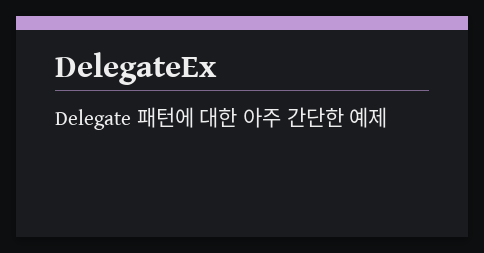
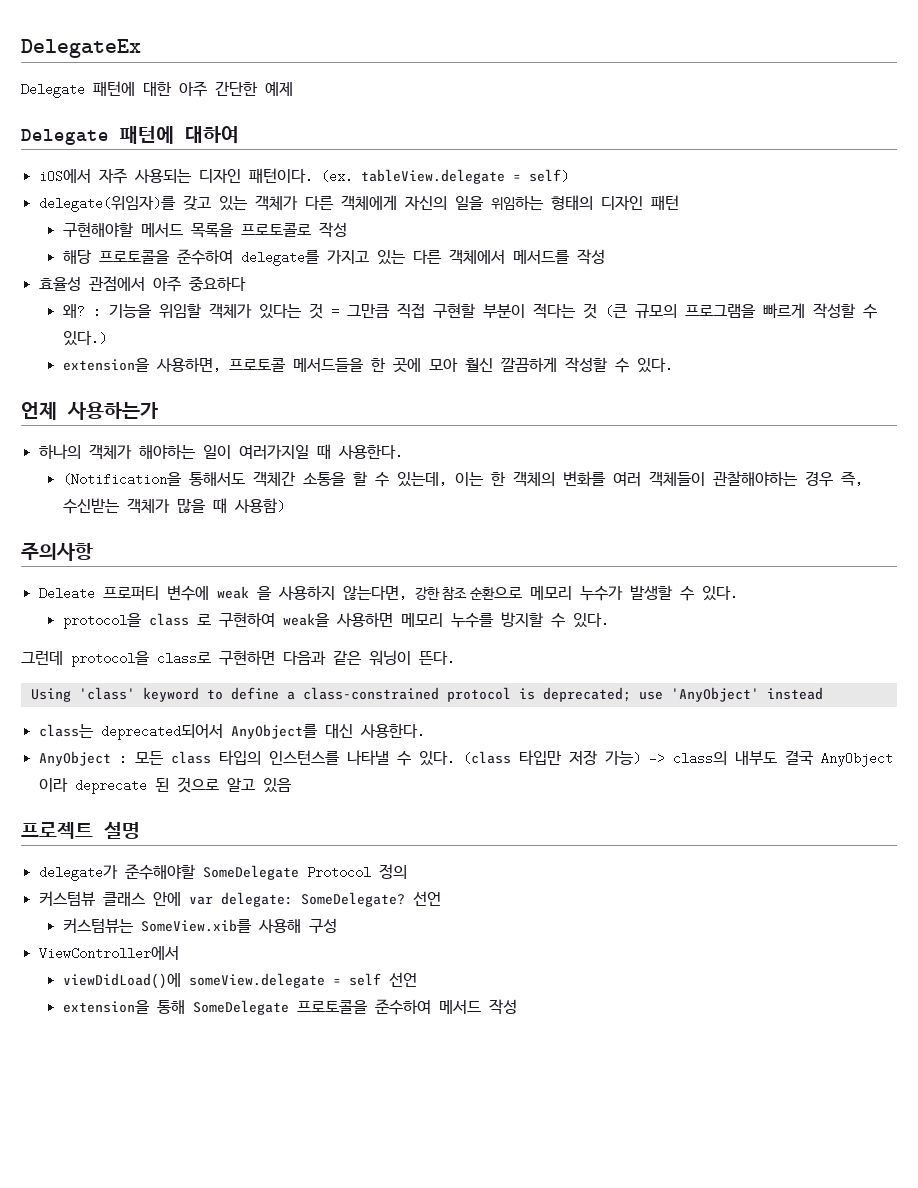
+ Delegate 패턴에 대하여
+ iOS에서 자주 사용되는 디자인 패턴이다. (ex. tableView.delegate = self)
+ delegate(위임자)를 갖고 있는 객체가 다른 객체에게 자신의 일을 위임하는 형태의 디자인 패턴
+ 구현해야할 메서드 목록을 프로토콜로 작성
+ 해당 프로토콜을 준수하여 delegate를 가지고 있는 다른 객체에서 메서드를 작성
+ 효율성 관점에서 아주 중요하다
+ 왜? : 기능을 위임할 객체가 있다는 것 = 그만큼 직접 구현할 부분이 적다는 것 (큰 규모의 프로그램을 빠르게 작성할 수 있다.)
+ extension을 사용하면, 프로토콜 메서드들을 한 곳에 모아 훨신 깔끔하게 작성할 수 있다.
+ 언제 사용하는가
+ 하나의 객체가 해야하는 일이 여러가지일 때 사용한다.
+ (Notification을 통해서도 객체간 소통을 할 수 있는데, 이는 한 객체의 변화를 여러 객체들이 관찰해야하는 경우 즉, 수신받는 객체가 많을 때 사용함)
+ 주의사항
+ Deleate 프로퍼티 변수에 weak 을 사용하지 않는다면, 강한 참조 순환으로 메모리 누수가 발생할 수 있다.
+ protocol을 class 로 구현하여 weak을 사용하면 메모리 누수를 방지할 수 있다.
+ 그런데 protocol을 class로 구현하면 다음과 같은 워닝이 뜬다.
+ Using 'class' keyword to define a class-constrained protocol is deprecated; use 'AnyObject' instead
+ class는 deprecated되어서 AnyObject를 대신 사용한다.
+ AnyObject : 모든 class 타입의 인스턴스를 나타낼 수 있다. (class 타입만 저장 가능) -> class의 내부도 결국 AnyObject 이라 deprecate 된 것으로 알고 있음
+ 프로젝트 설명
+ delegate가 준수해야할 SomeDelegate Protocol 정의
+ 커스텀뷰 클래스 안에 var delegate: SomeDelegate? 선언
+ 커스텀뷰는 SomeView.xib를 사용해 구성
+ ViewController에서
+ viewDidLoad()에 someView.delegate = self 선언
+ extension을 통해 SomeDelegate 프로토콜을 준수하여 메서드 작성

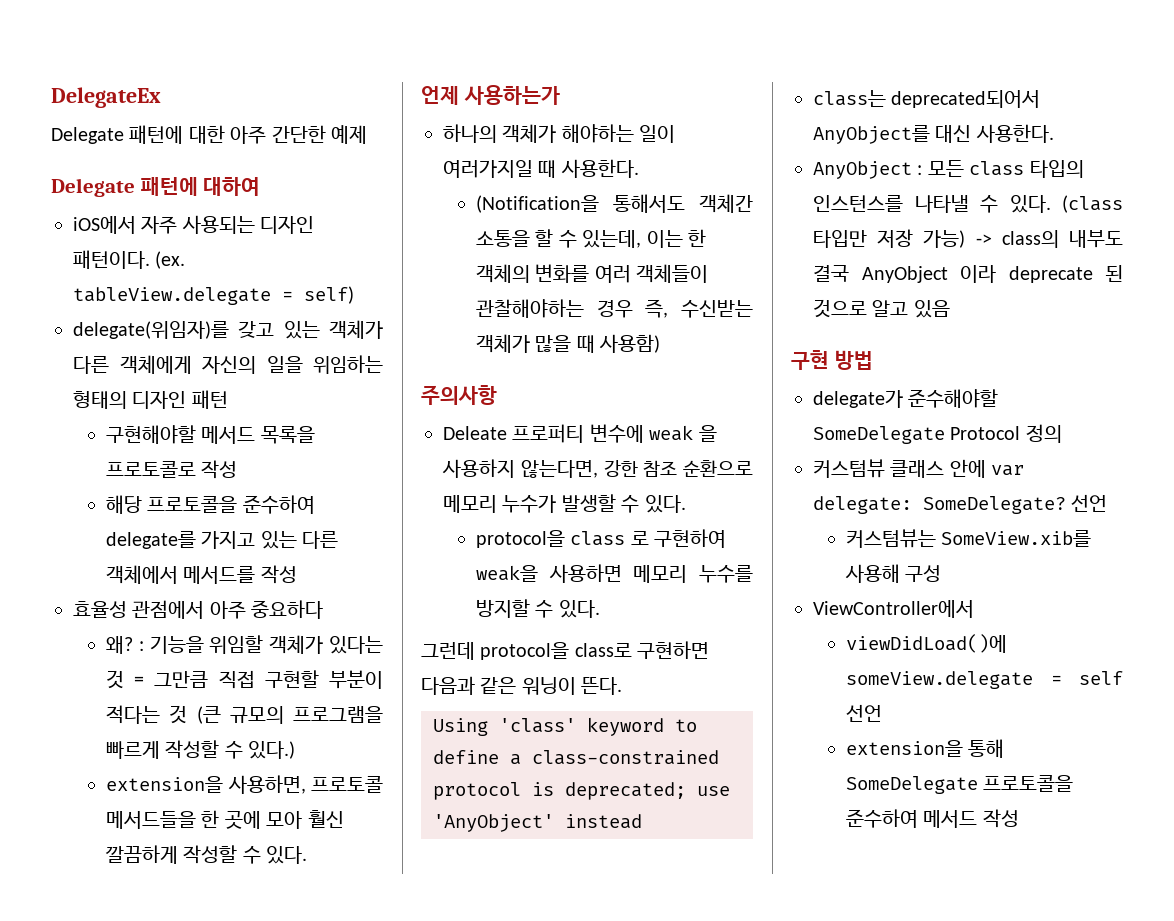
- 프로젝트 설명
+ 구현 방법

